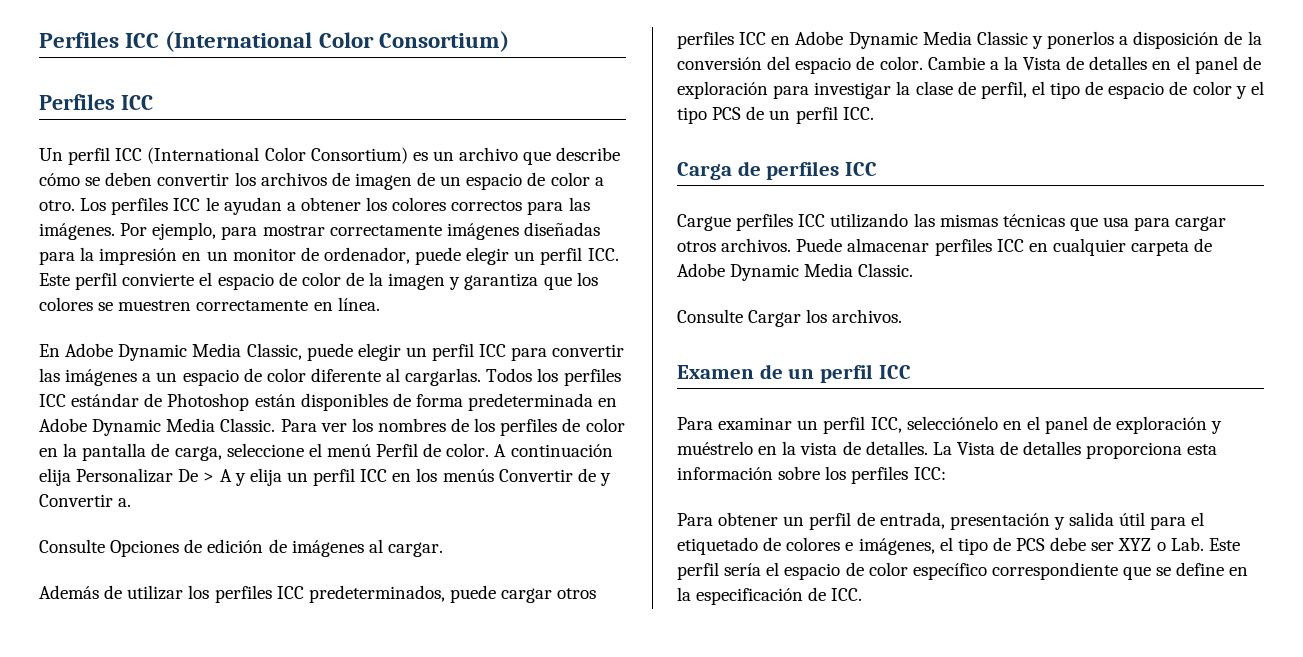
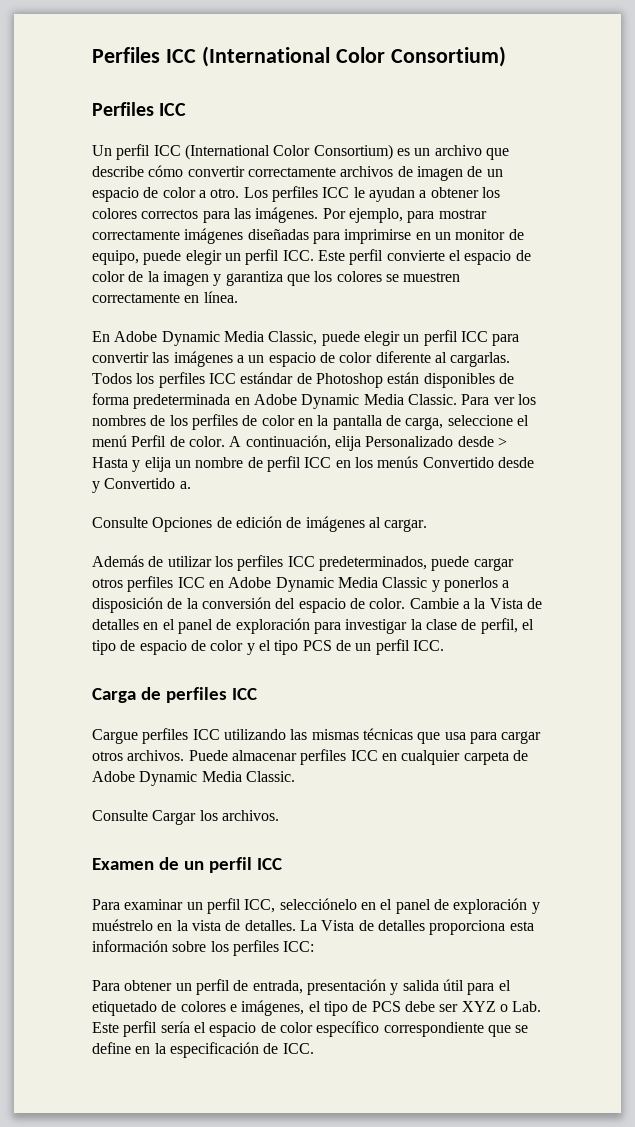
- Un perfil ICC (International Color Consortium) es un archivo que describe cómo se deben convertir los archivos de imagen de un espacio de color a otro.
+ Un perfil ICC (International Color Consortium) es un archivo que describe cómo convertir correctamente archivos de imagen de un espacio de color a otro.
- Por ejemplo, para mostrar correctamente imágenes diseñadas para la impresión en un monitor de ordenador, puede elegir un perfil ICC. Este perfil convierte el espacio de color de la imagen y garantiza que los colores se muestren correctamente en línea.
+ Por ejemplo, para mostrar correctamente imágenes diseñadas para imprimirse en un monitor de equipo, puede elegir un perfil ICC. Este perfil convierte el espacio de color de la imagen y garantiza que los colores se muestren correctamente en línea.
- A continuación elija Personalizar De > A y elija un perfil ICC en los menús Convertir de y Convertir a.
+ A continuación, elija Personalizado desde > Hasta y elija un nombre de perfil ICC en los menús Convertido desde y Convertido a.

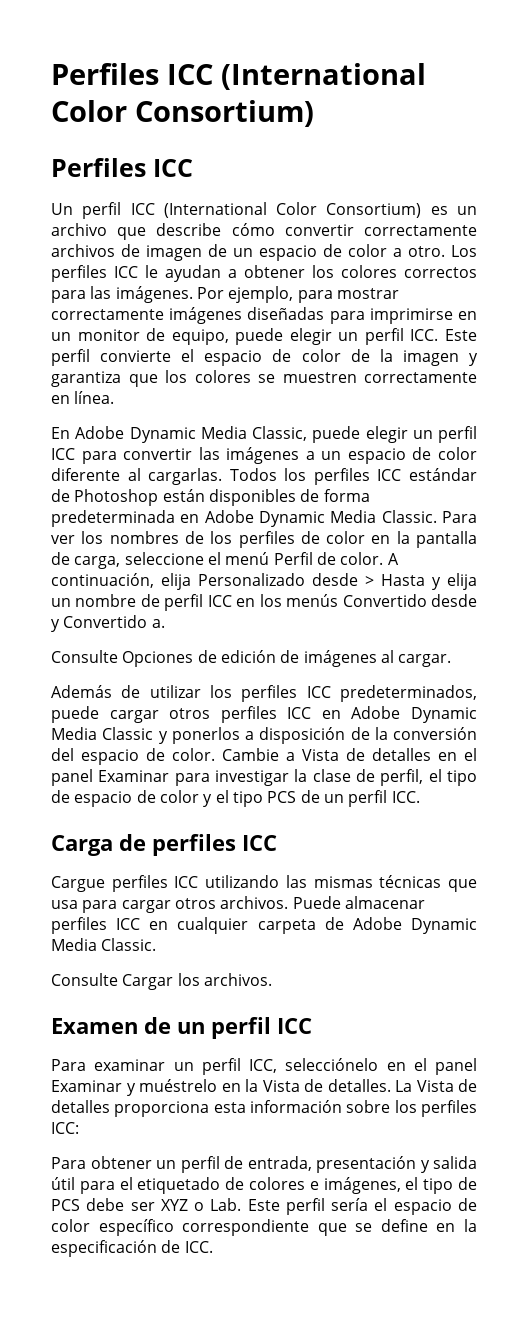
- Cambie a la Vista de detalles en el panel de exploración para investigar la clase de perfil, el tipo de espacio de color y el tipo PCS de un perfil ICC.
+ Cambie a Vista de detalles en el panel Examinar para investigar la clase de perfil, el tipo de espacio de color y el tipo PCS de un perfil ICC.
- Para examinar un perfil ICC, selecciónelo en el panel de exploración y muéstrelo en la vista de detalles.
+ Para examinar un perfil ICC, selecciónelo en el panel Examinar y muéstrelo en la Vista de detalles.

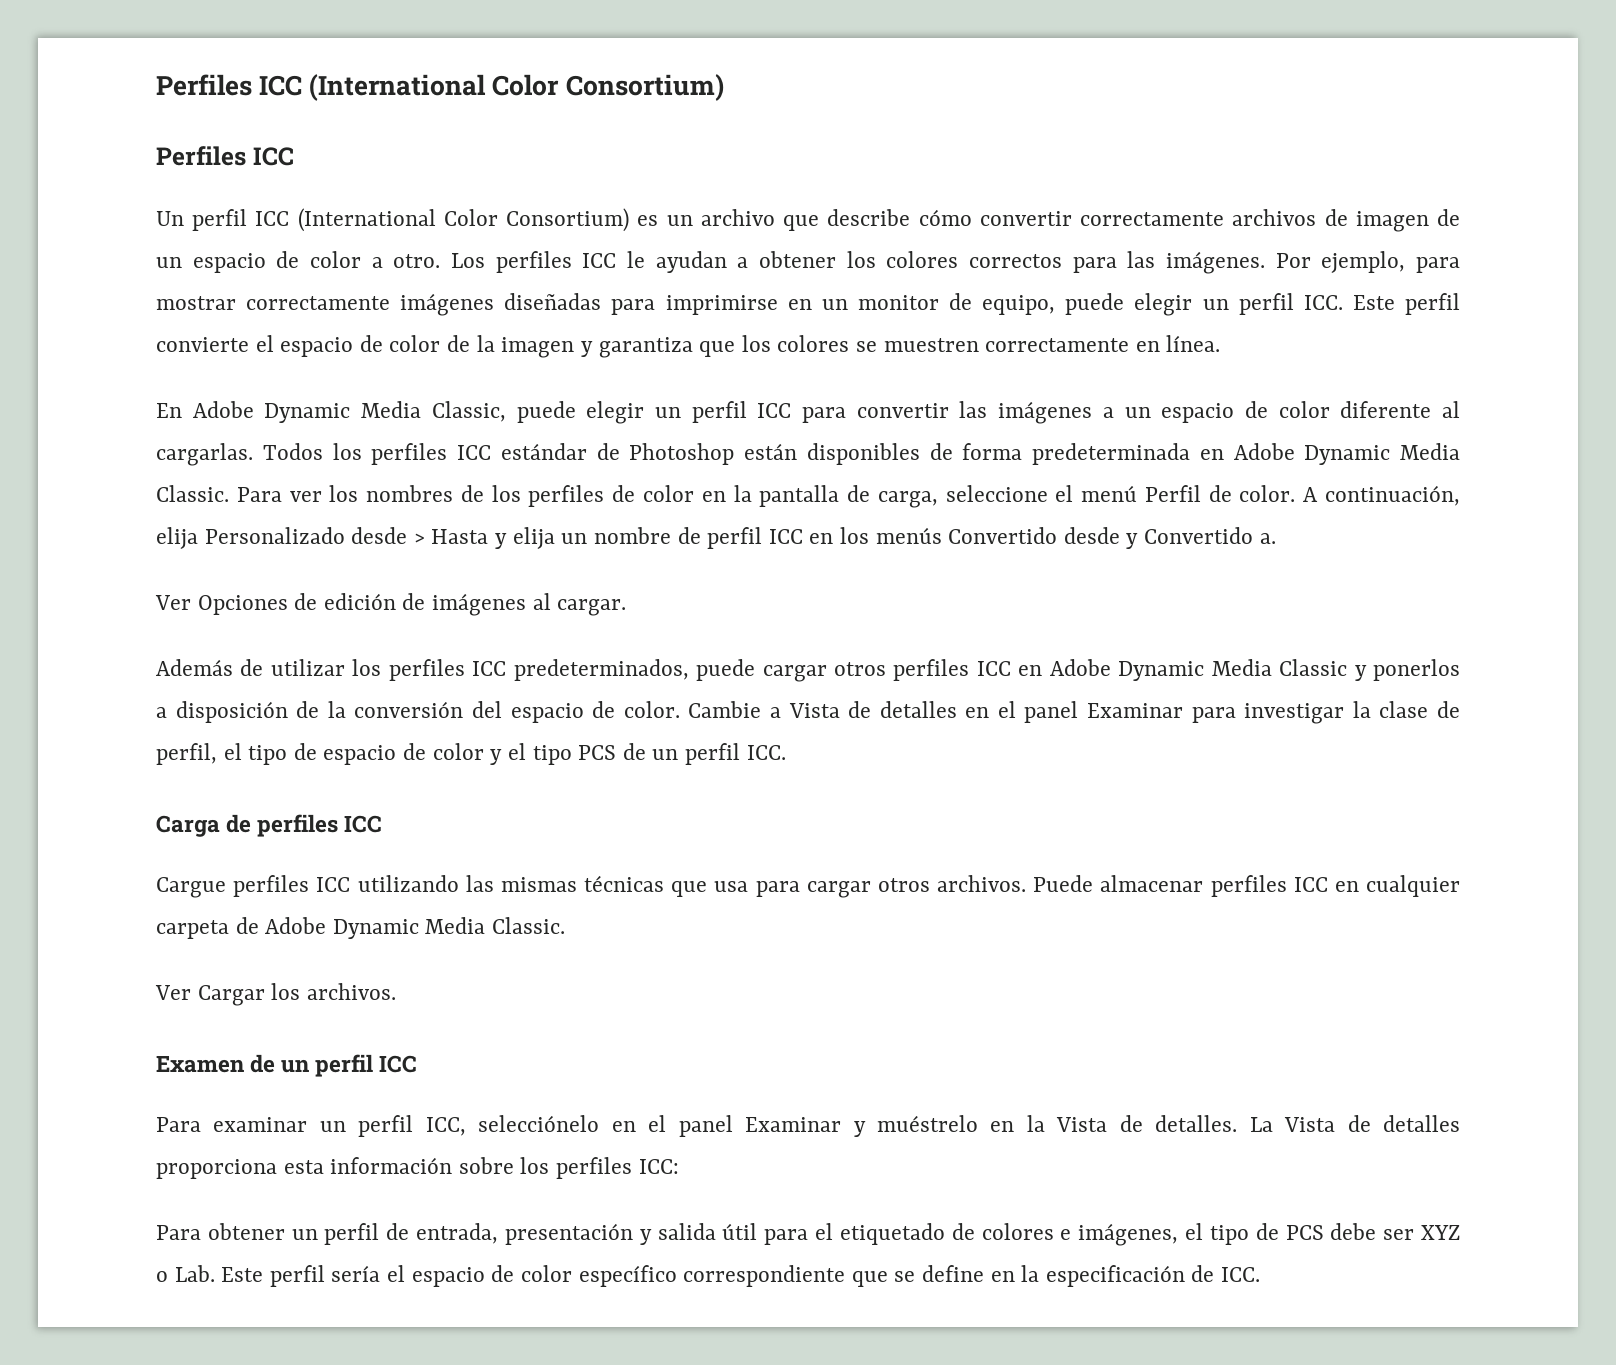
- Consulte Opciones de edición de imágenes al cargar.
+ Ver Opciones de edición de imágenes al cargar.
- Consulte Cargar los archivos.
+ Ver Cargar los archivos.

